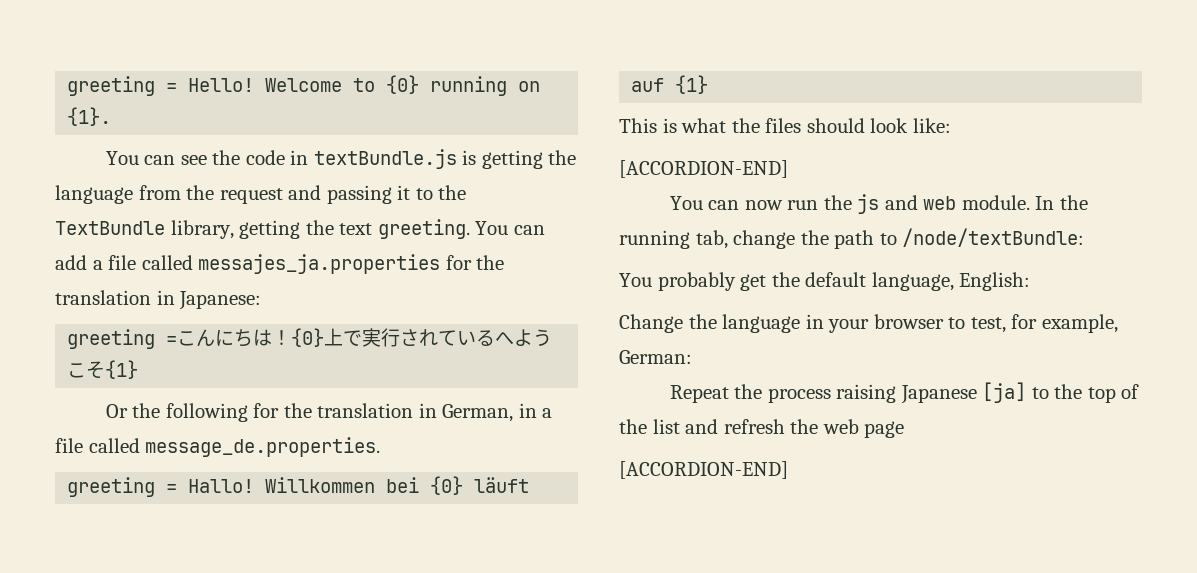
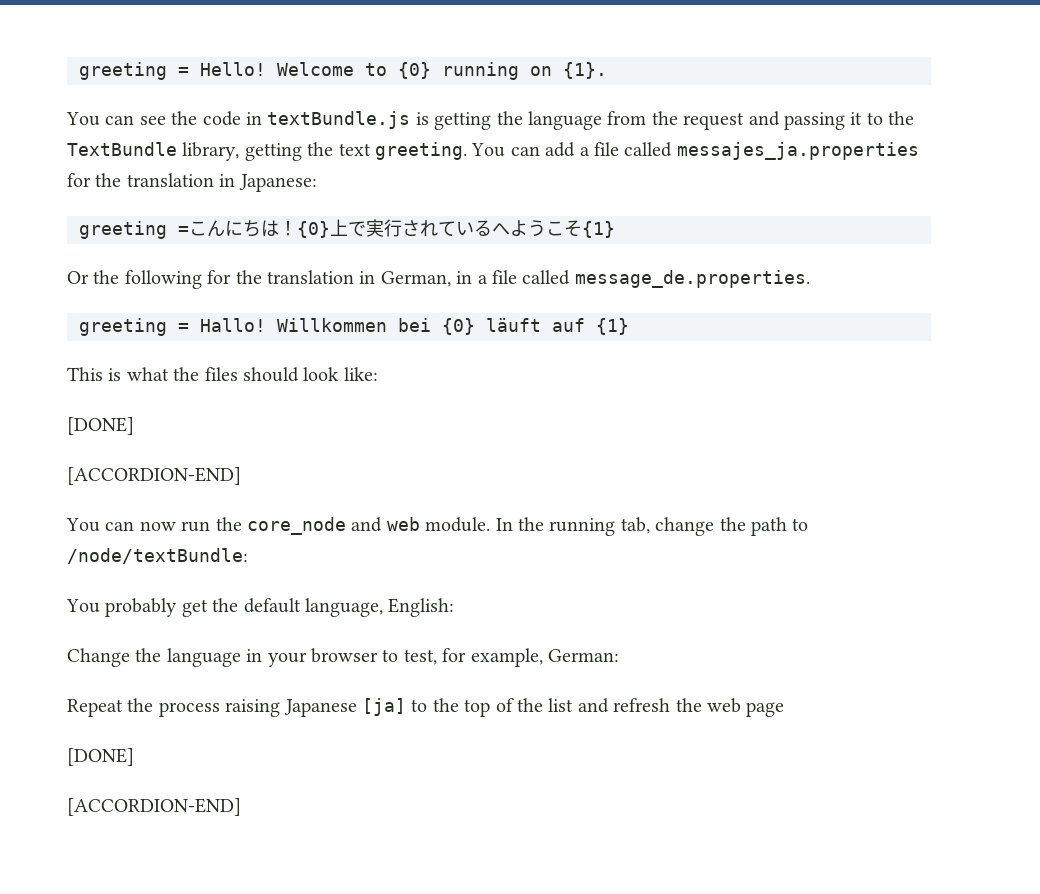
  This is what the files should look like:
+ [DONE]
- You can now run the js and web module.
+ You can now run the core_node and web module.
  Repeat the process raising Japanese [ja] to the top of the list and refresh the web page
+ [DONE]

